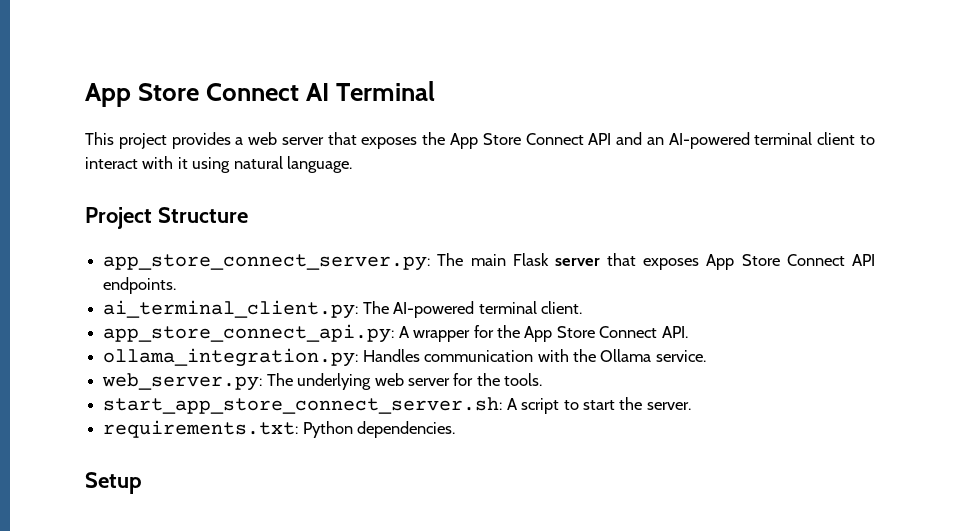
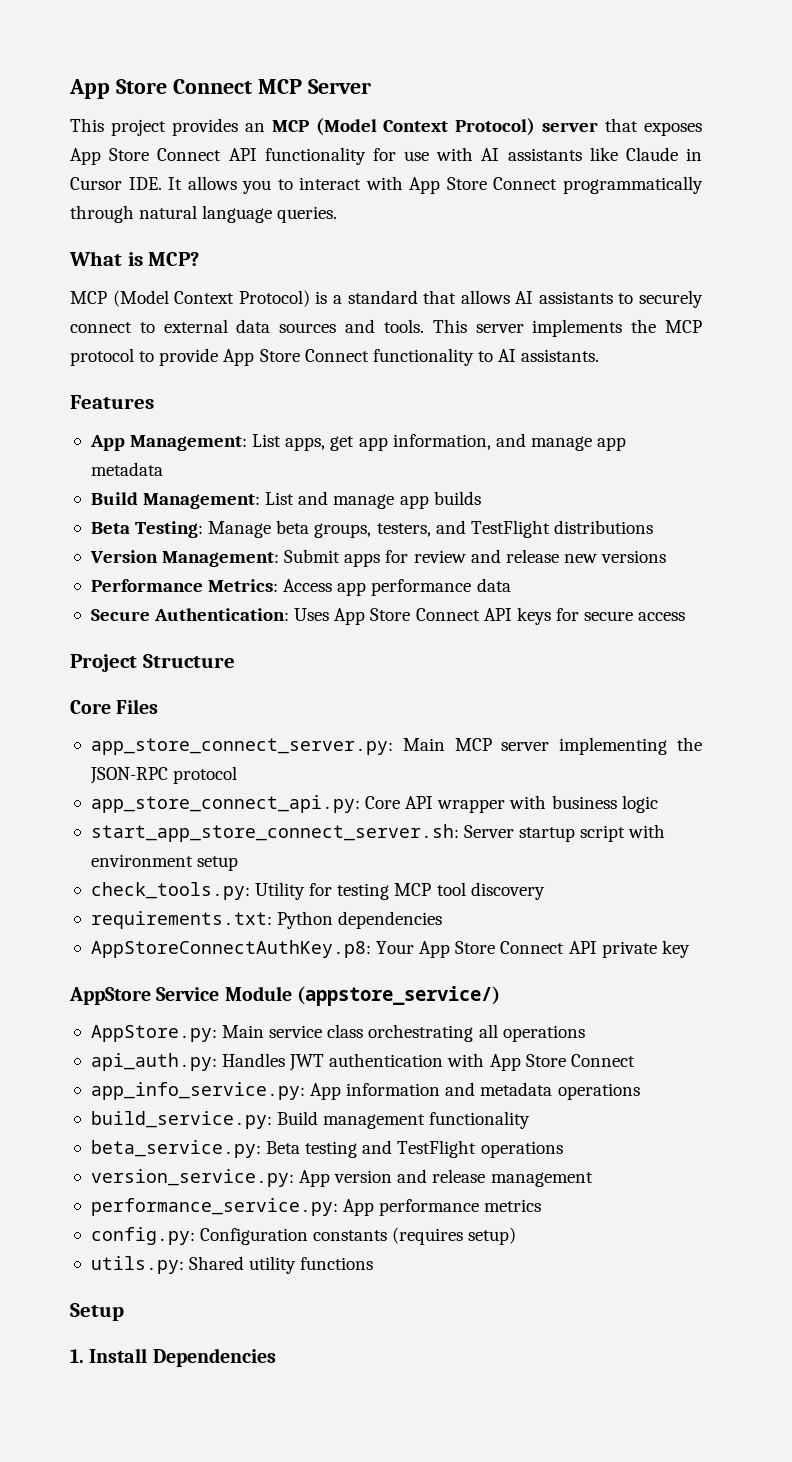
- App Store Connect AI Terminal
+ App Store Connect MCP Server
- This project provides a web server that exposes the App Store Connect API and an AI-powered terminal client to interact with it using natural language.
+ This project provides an MCP (Model Context Protocol) server that exposes App Store Connect API functionality for use with AI assistants like Claude in Cursor IDE. It allows you to interact with App Store Connect programmatically through natural language queries.
+ What is MCP?
+ MCP (Model Context Protocol) is a standard that allows AI assistants to securely connect to external data sources and tools. This server implements the MCP protocol to provide App Store Connect functionality to AI assistants.
+ Features
+ App Management: List apps, get app information, and manage app metadata
+ Build Management: List and manage app builds
+ Beta Testing: Manage beta groups, testers, and TestFlight distributions
+ Version Management: Submit apps for review and release new versions
+ Performance Metrics: Access app performance data
+ Secure Authentication: Uses App Store Connect API keys for secure access
  Project Structure
- app_store_connect_server.py: The main Flask server that exposes App Store Connect API endpoints.
- ai_terminal_client.py: The AI-powered terminal client.
- app_store_connect_api.py: A wrapper for the App Store Connect API.
- ollama_integration.py: Handles communication with the Ollama service.
- web_server.py: The underlying web server for the tools.
- start_app_store_connect_server.sh: A script to start the server.
- requirements.txt: Python dependencies.
+ Core Files
+ app_store_connect_server.py: Main MCP server implementing the JSON-RPC protocol
+ app_store_connect_api.py: Core API wrapper with business logic
+ start_app_store_connect_server.sh: Server startup script with environment setup
+ check_tools.py: Utility for testing MCP tool discovery
+ requirements.txt: Python dependencies
+ AppStoreConnectAuthKey.p8: Your App Store Connect API private key
+ AppStore Service Module (appstore_service/)
+ AppStore.py: Main service class orchestrating all operations
+ api_auth.py: Handles JWT authentication with App Store Connect
+ app_info_service.py: App information and metadata operations
+ build_service.py: Build management functionality
+ beta_service.py: Beta testing and TestFlight operations
+ version_service.py: App version and release management
+ performance_service.py: App performance metrics
+ config.py: Configuration constants (requires setup)
+ utils.py: Shared utility functions
  Setup
+ 1. Install Dependencies

